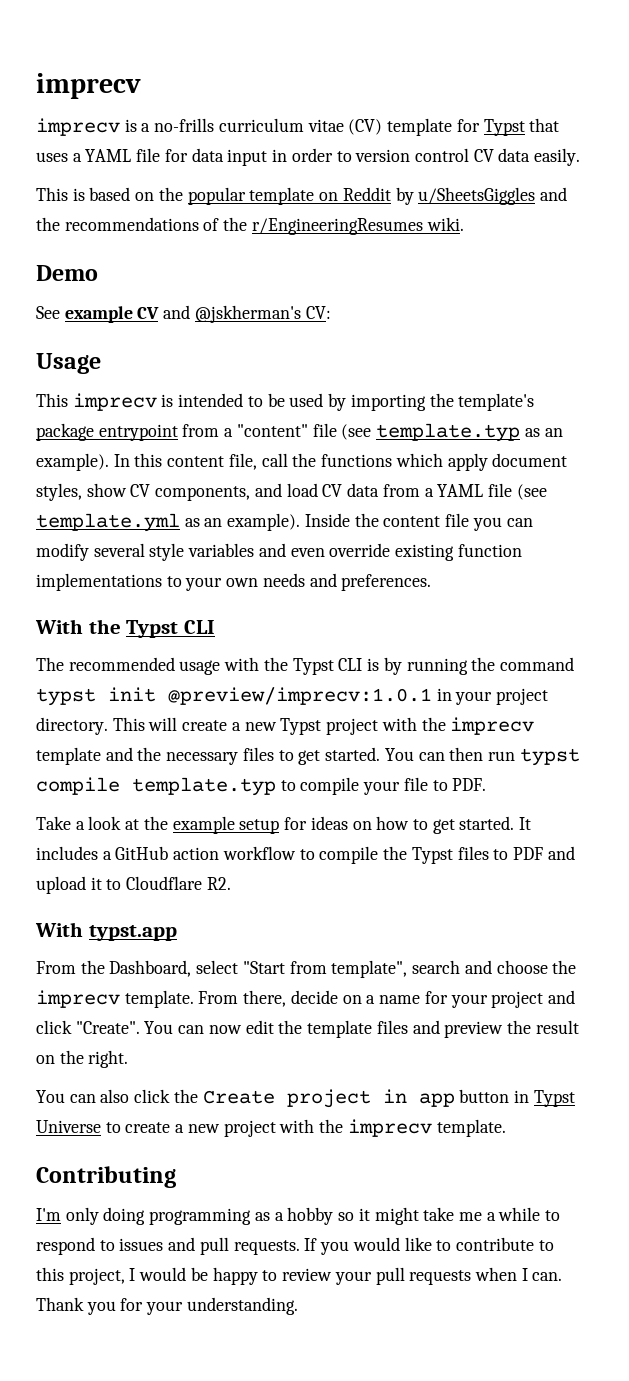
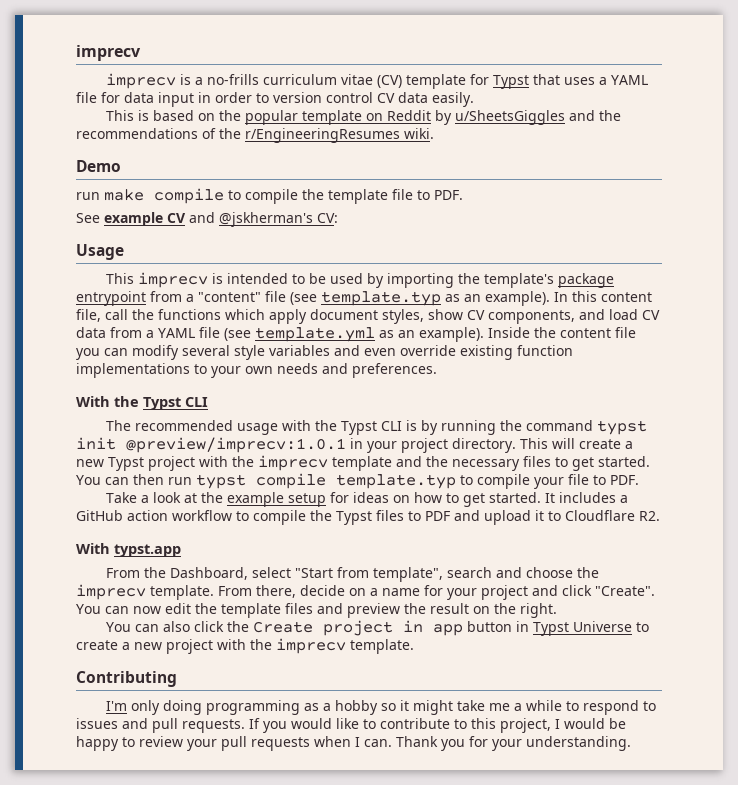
+ run make compile to compile the template file to PDF.

